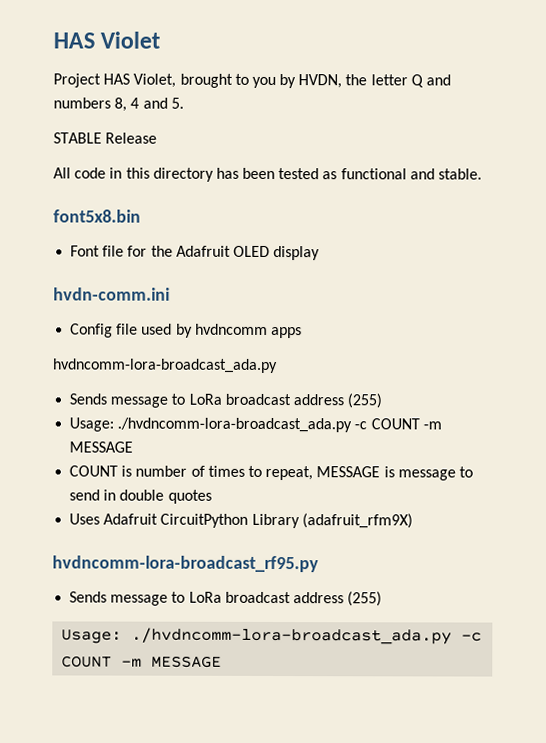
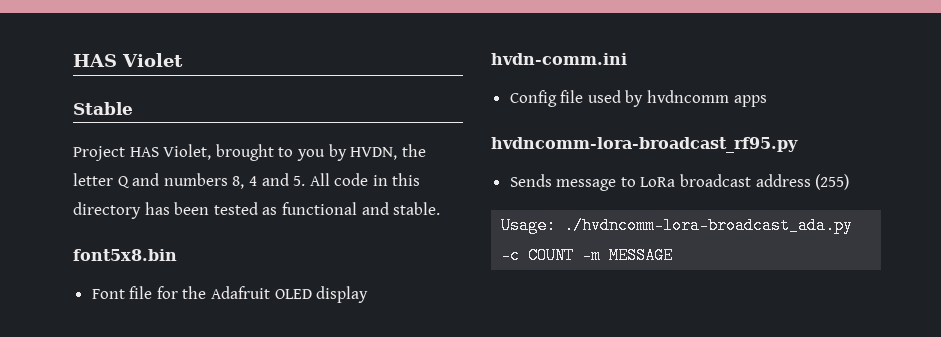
+ Stable
- Project HAS Violet, brought to you by HVDN, the letter Q and numbers 8, 4 and 5.
- STABLE Release
- All code in this directory has been tested as functional and stable.
+ Project HAS Violet, brought to you by HVDN, the letter Q and numbers 8, 4 and 5. All code in this directory has been tested as functional and stable.
- hvdncomm-lora-broadcast_ada.py
- Sends message to LoRa broadcast address (255)
- Usage: ./hvdncomm-lora-broadcast_ada.py -c COUNT -m MESSAGE
- COUNT is number of times to repeat, MESSAGE is message to send in double quotes
- Uses Adafruit CircuitPython Library (adafruit_rfm9X)

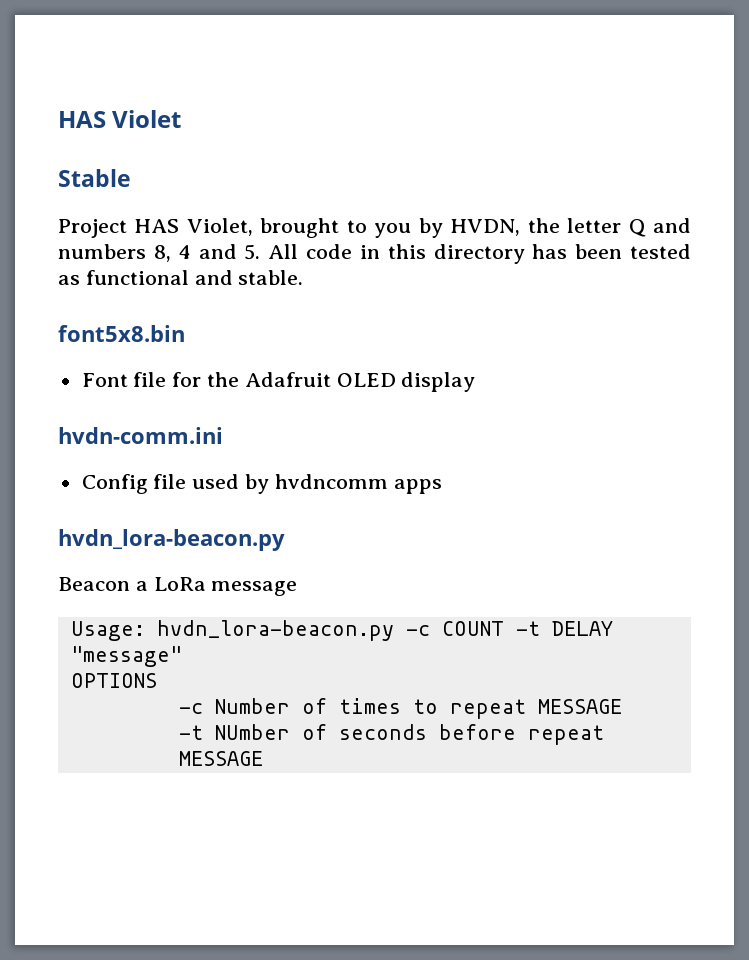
  Config file used by hvdncomm apps
- hvdncomm-lora-broadcast_rf95.py
- Sends message to LoRa broadcast address (255)
+ hvdn_lora-beacon.py
+ Beacon a LoRa message
- Usage: ./hvdncomm-lora-broadcast_ada.py -c COUNT -m MESSAGE
+ Usage: hvdn_lora-beacon.py -c COUNT -t DELAY "message"
+ OPTIONS
+ -c Number of times to repeat MESSAGE
+ -t NUmber of seconds before repeat MESSAGE

